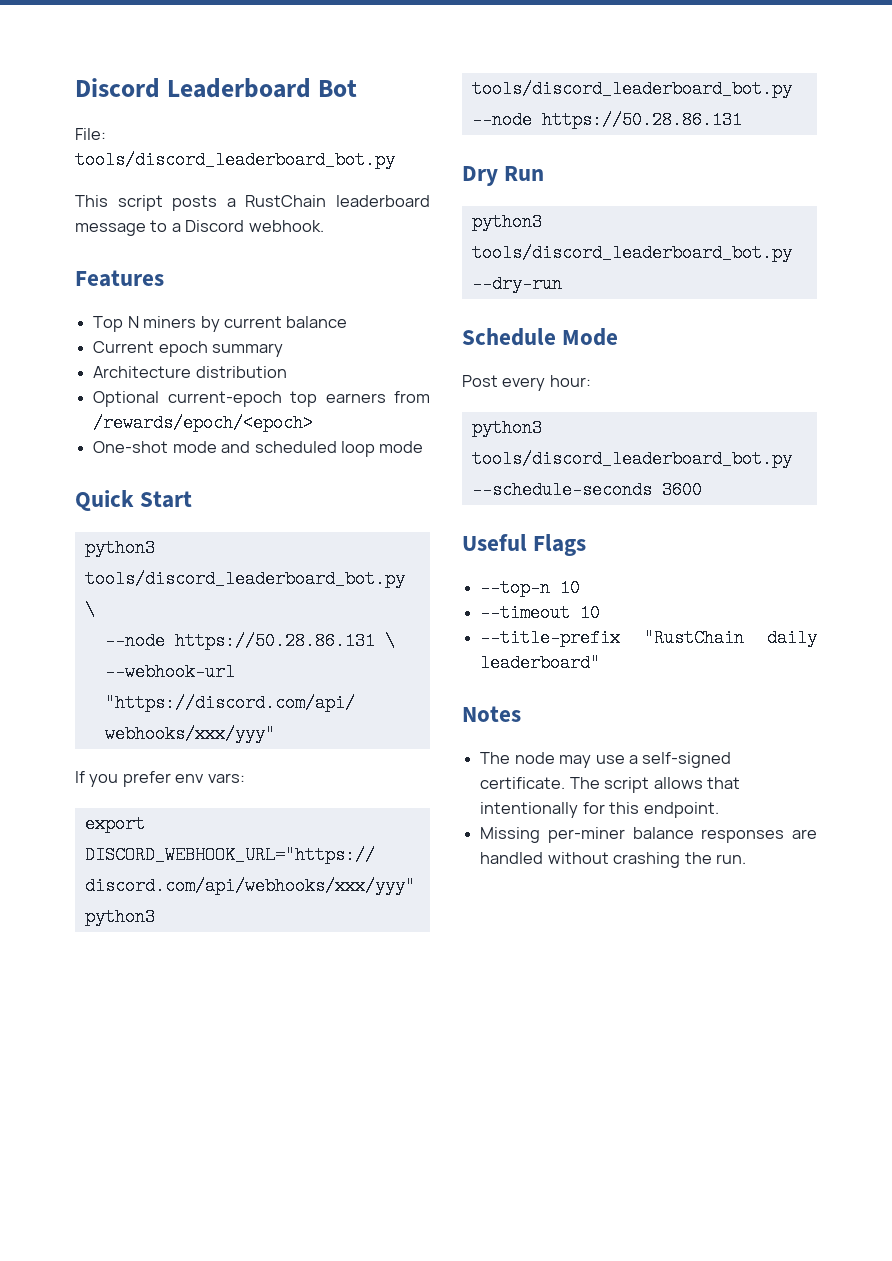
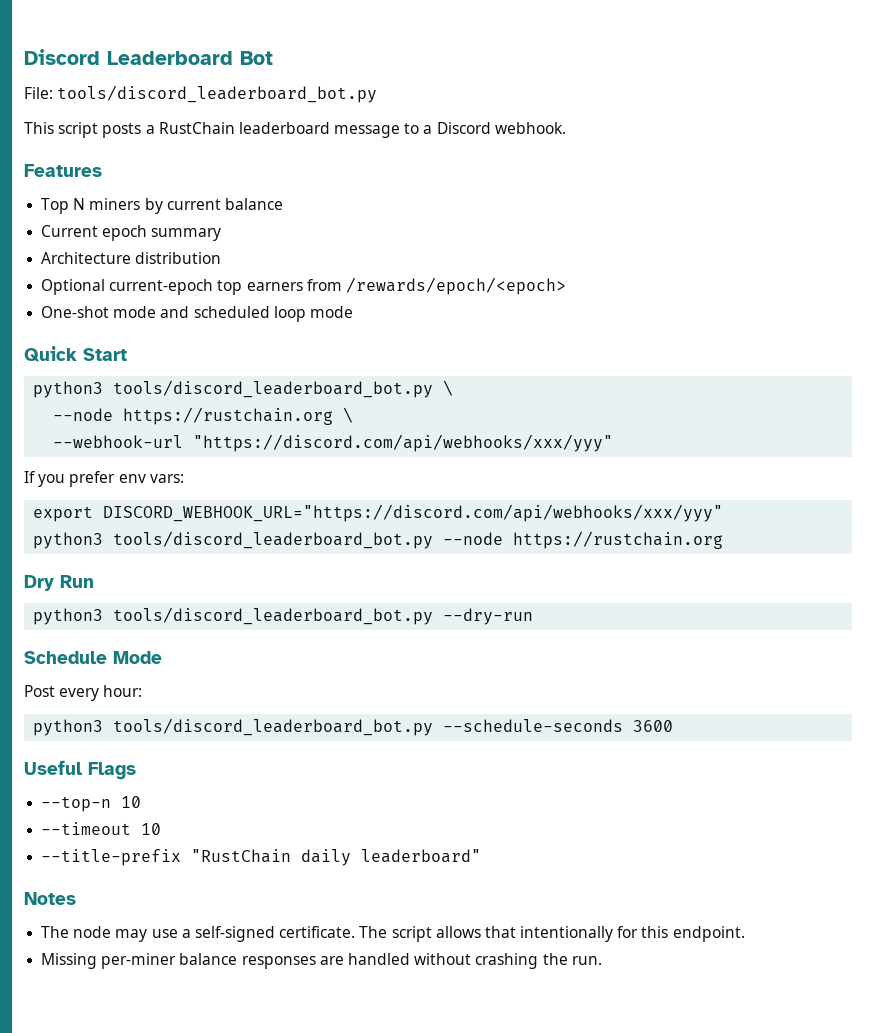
- --node https://50.28.86.131 \
+ --node https://rustchain.org \
- python3 tools/discord_leaderboard_bot.py --node https://50.28.86.131
+ python3 tools/discord_leaderboard_bot.py --node https://rustchain.org

